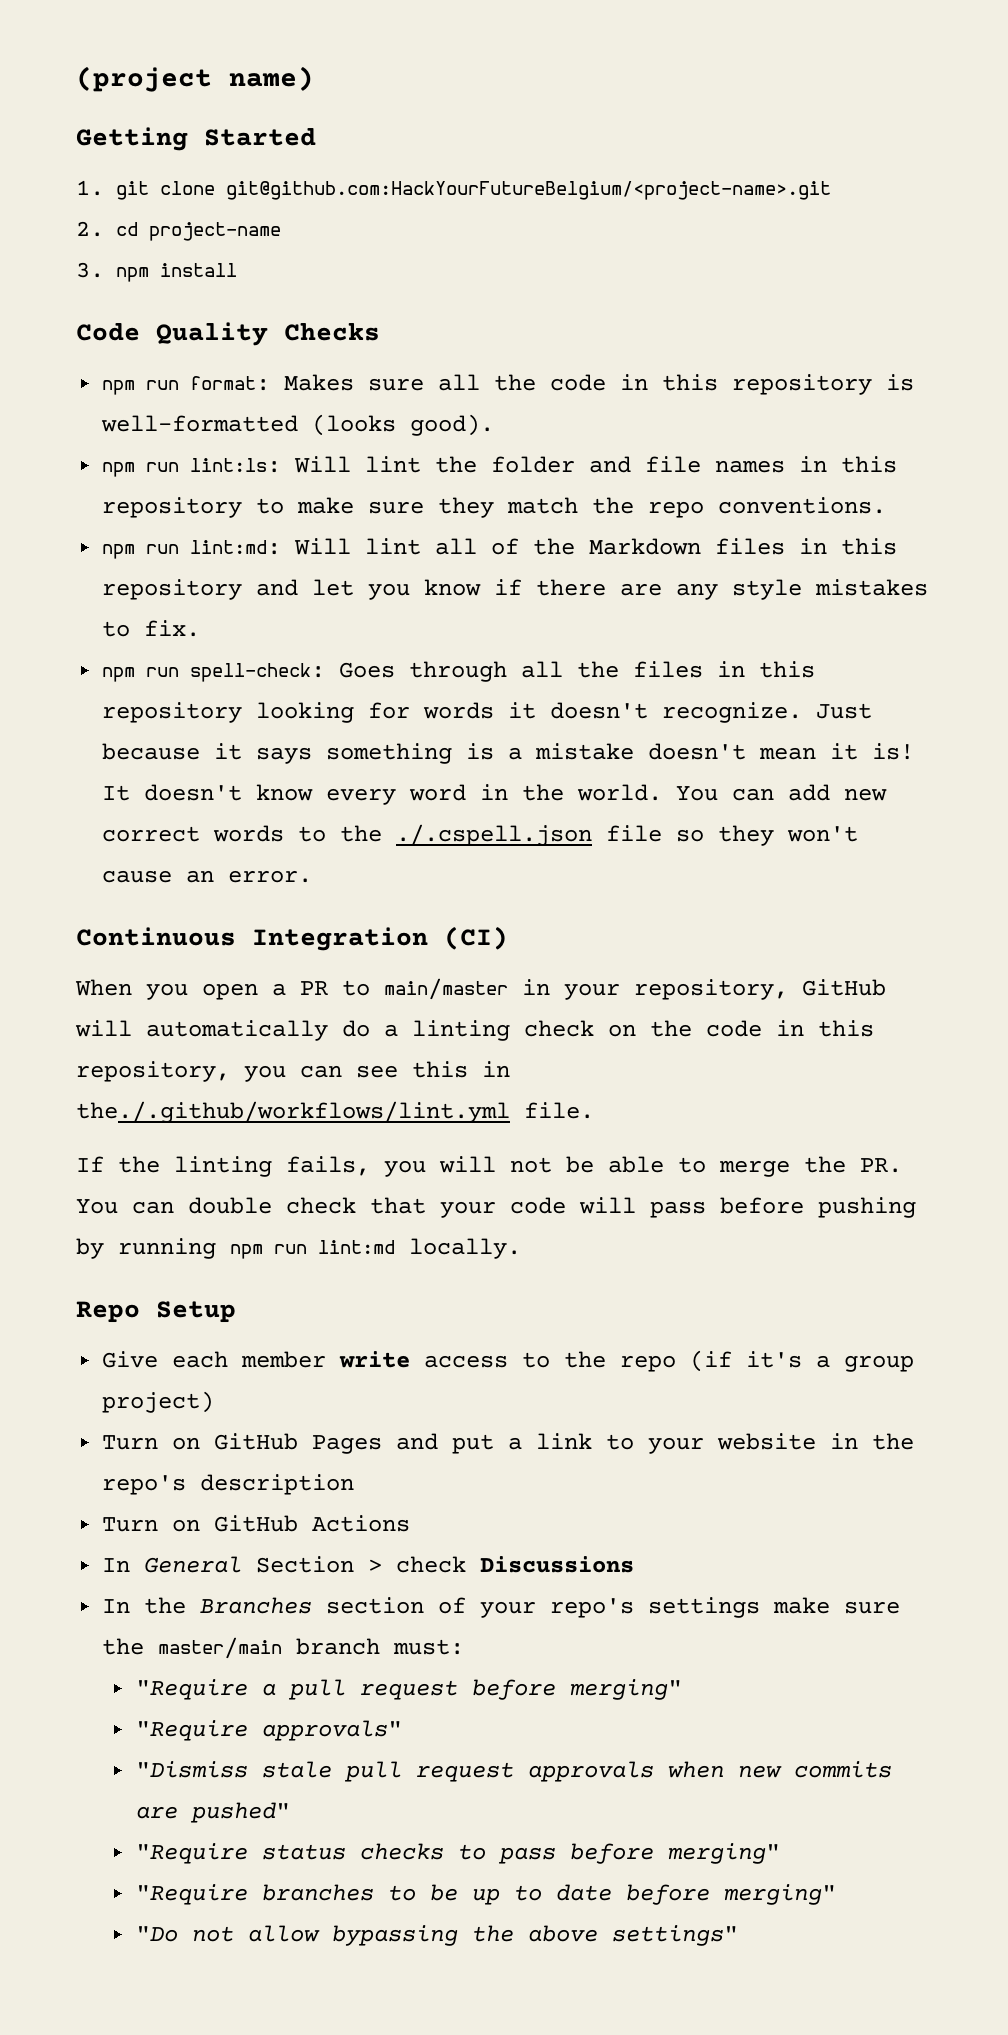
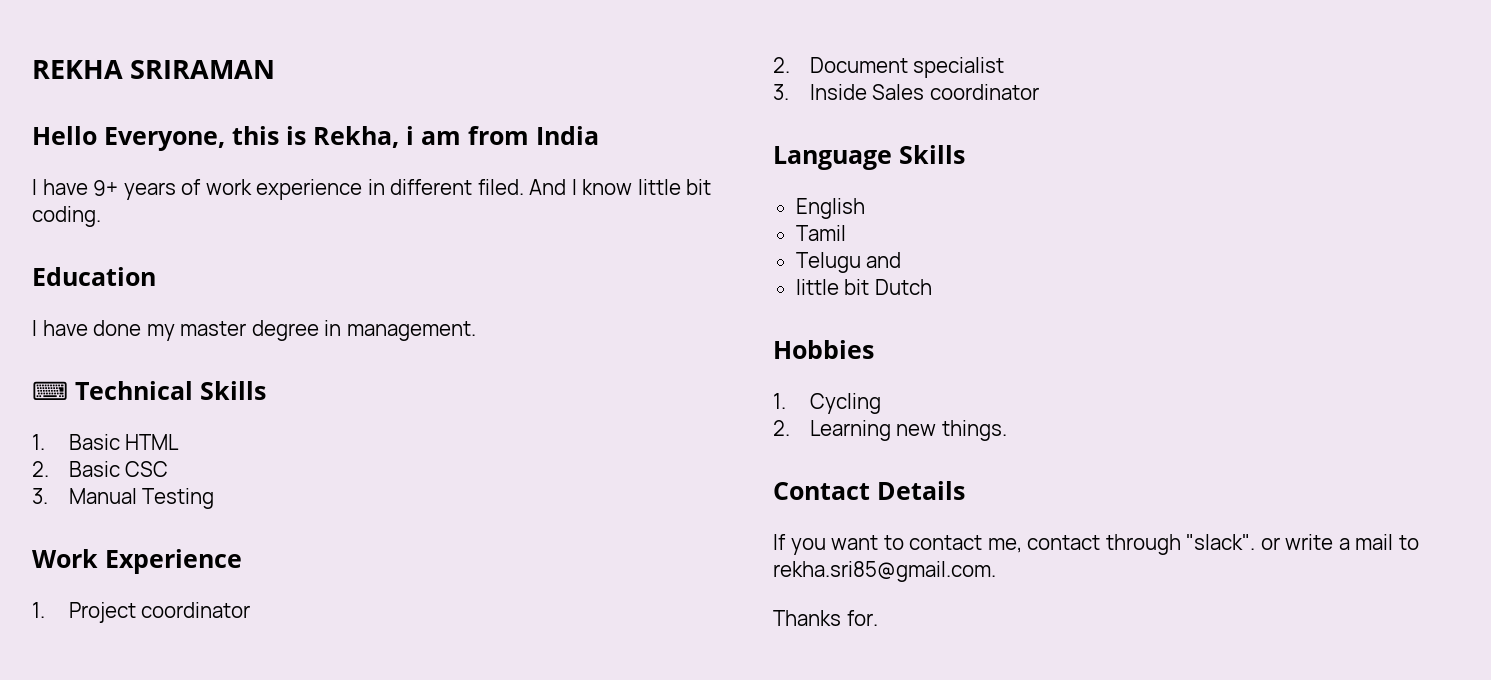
- (project name)
- Getting Started
- 1. git clone git@github.com:HackYourFutureBelgium/<project-name>.git
- 2. cd project-name
- 3. npm install
- Code Quality Checks
- npm run format: Makes sure all the code in this repository is well-formatted (looks good).
- npm run lint:ls: Will lint the folder and file names in this repository to make sure they match the repo conventions.
- npm run lint:md: Will lint all of the Markdown files in this repository and let you know if there are any style mistakes to fix.
- npm run spell-check: Goes through all the files in this repository looking for words it doesn't recognize. Just because it says something is a mistake doesn't mean it is! It doesn't know every word in the world. You can add new correct words to the ./.cspell.json file so they won't cause an error.
- Continuous Integration (CI)
- When you open a PR to main/master in your repository, GitHub will automatically do a linting check on the code in this repository, you can see this in the./.github/workflows/lint.yml file.
- If the linting fails, you will not be able to merge the PR. You can double check that your code will pass before pushing by running npm run lint:md locally.
- Repo Setup
- Give each member write access to the repo (if it's a group project)
- Turn on GitHub Pages and put a link to your website in the repo's description
- Turn on GitHub Actions
- In General Section > check Discussions
- In the Branches section of your repo's settings make sure the master/main branch must:
- "Require a pull request before merging"
- "Require approvals"
- "Dismiss stale pull request approvals when new commits are pushed"
- "Require status checks to pass before merging"
- "Require branches to be up to date before merging"
- "Do not allow bypassing the above settings"
+ REKHA SRIRAMAN
+ Hello Everyone, this is Rekha, i am from India
+ I have 9+ years of work experience in different filed. And I know little bit coding.
+ Education
+ I have done my master degree in management.
+ ⌨ Technical Skills
+ 1. Basic HTML
+ 2. Basic CSC
+ 3. Manual Testing
+ Work Experience
+ 1. Project coordinator
+ 2. Document specialist
+ 3. Inside Sales coordinator
+ Language Skills
+ English
+ Tamil
+ Telugu and
+ little bit Dutch
+ Hobbies
+ 1. Cycling
+ 2. Learning new things.
+ Contact Details
+ If you want to contact me, contact through "slack". or write a mail to rekha.sri85@gmail.com.
+ Thanks for.

